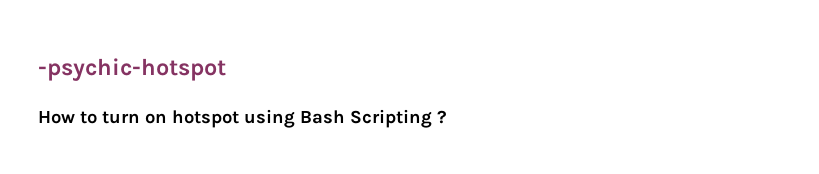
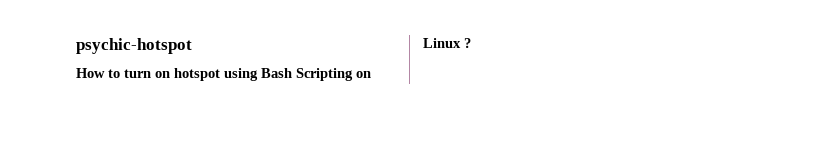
- -psychic-hotspot
+ psychic-hotspot
- How to turn on hotspot using Bash Scripting ?
+ How to turn on hotspot using Bash Scripting on Linux ?

